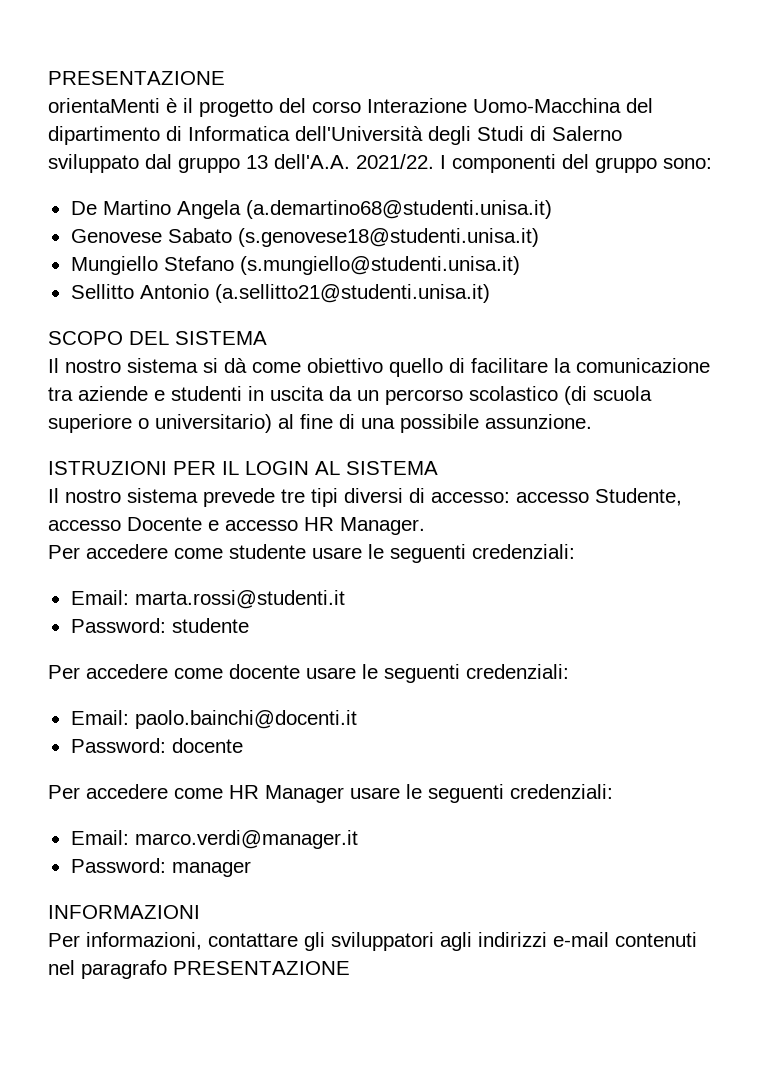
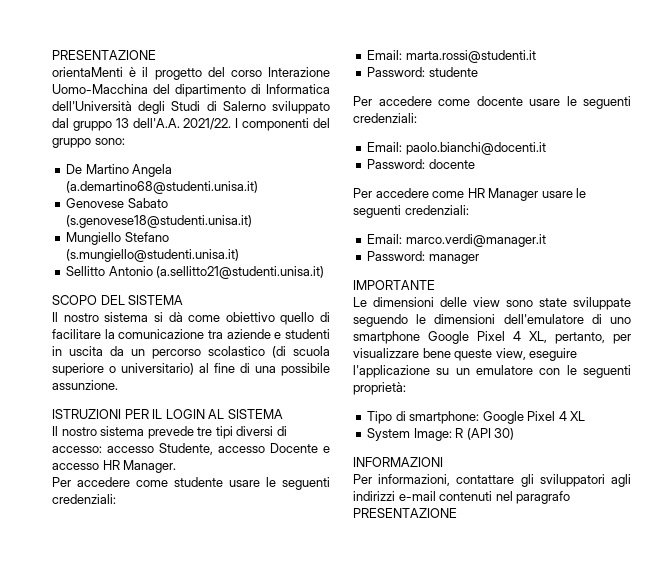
- Email: paolo.bainchi@docenti.it
+ Email: paolo.bianchi@docenti.it
+ IMPORTANTE
+ Le dimensioni delle view sono state sviluppate seguendo le dimensioni dell'emulatore di uno smartphone Google Pixel 4 XL, pertanto, per visualizzare bene queste view, eseguire l'applicazione su un emulatore con le seguenti proprietà:
+ Tipo di smartphone: Google Pixel 4 XL
+ System Image: R (API 30)

